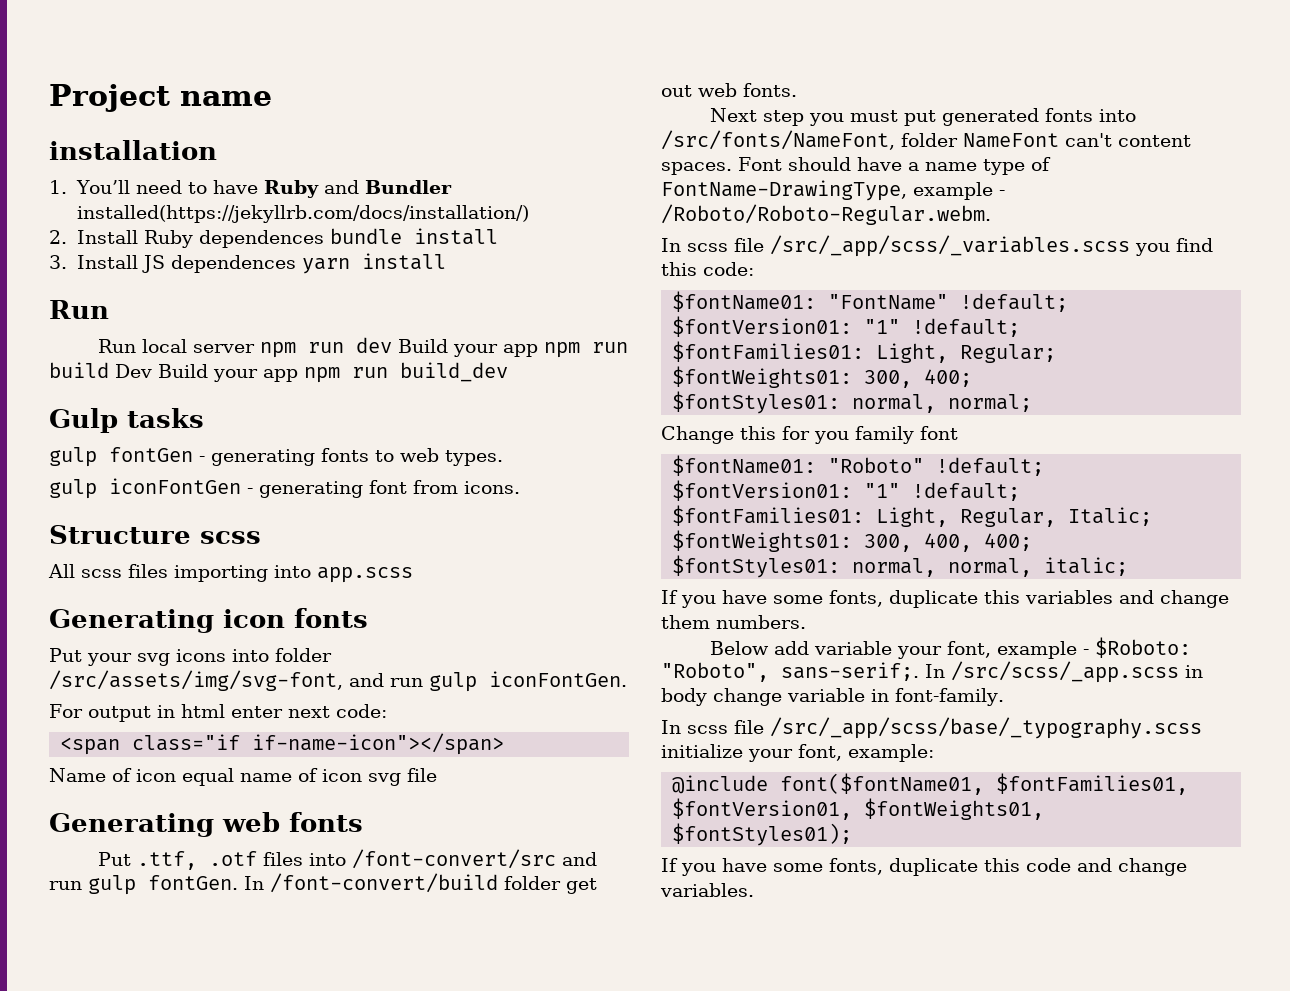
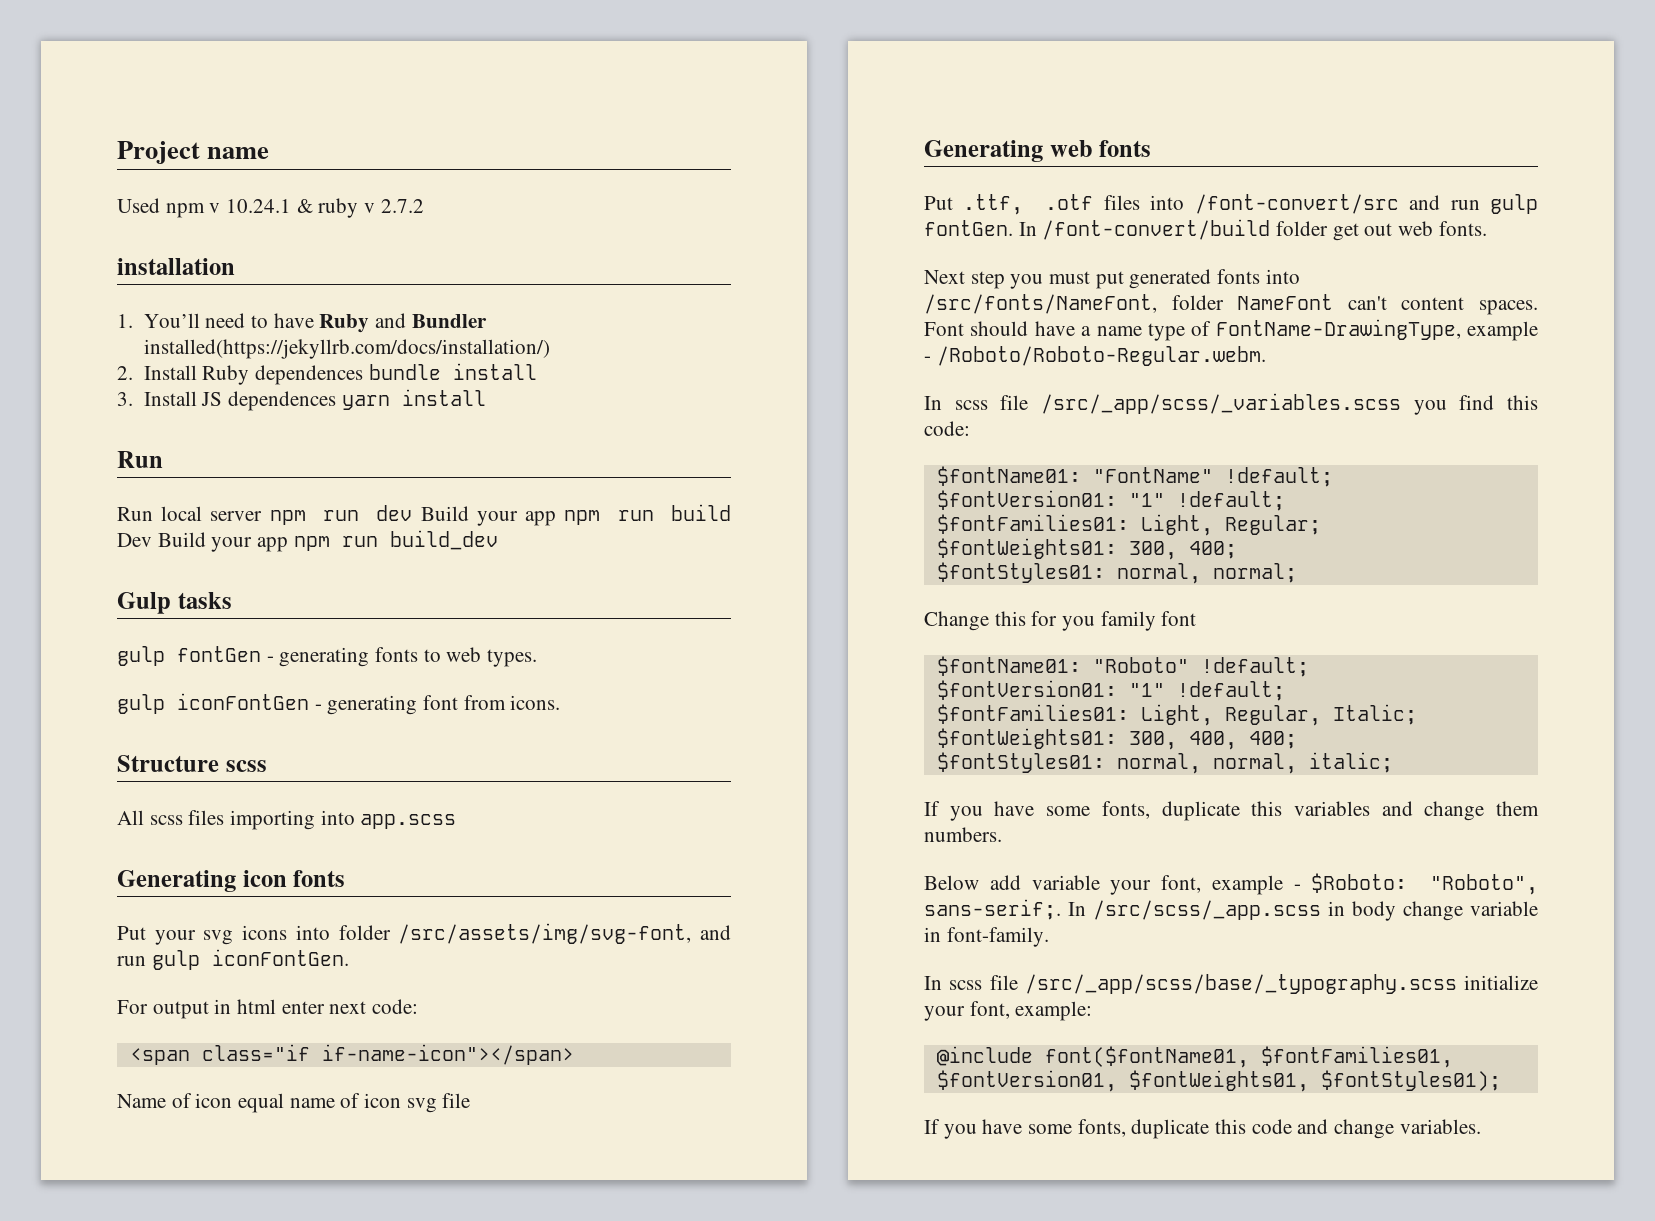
+ Used npm v 10.24.1 & ruby v 2.7.2

